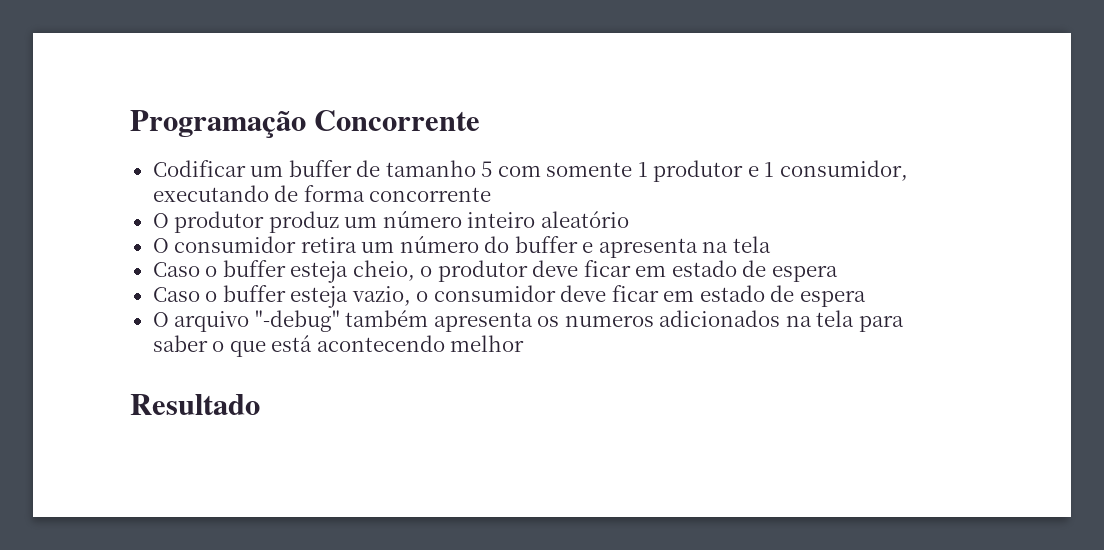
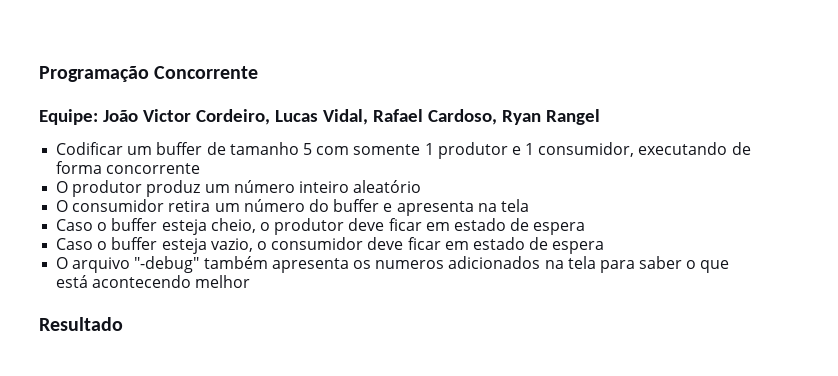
+ Equipe: João Victor Cordeiro, Lucas Vidal, Rafael Cardoso, Ryan Rangel

